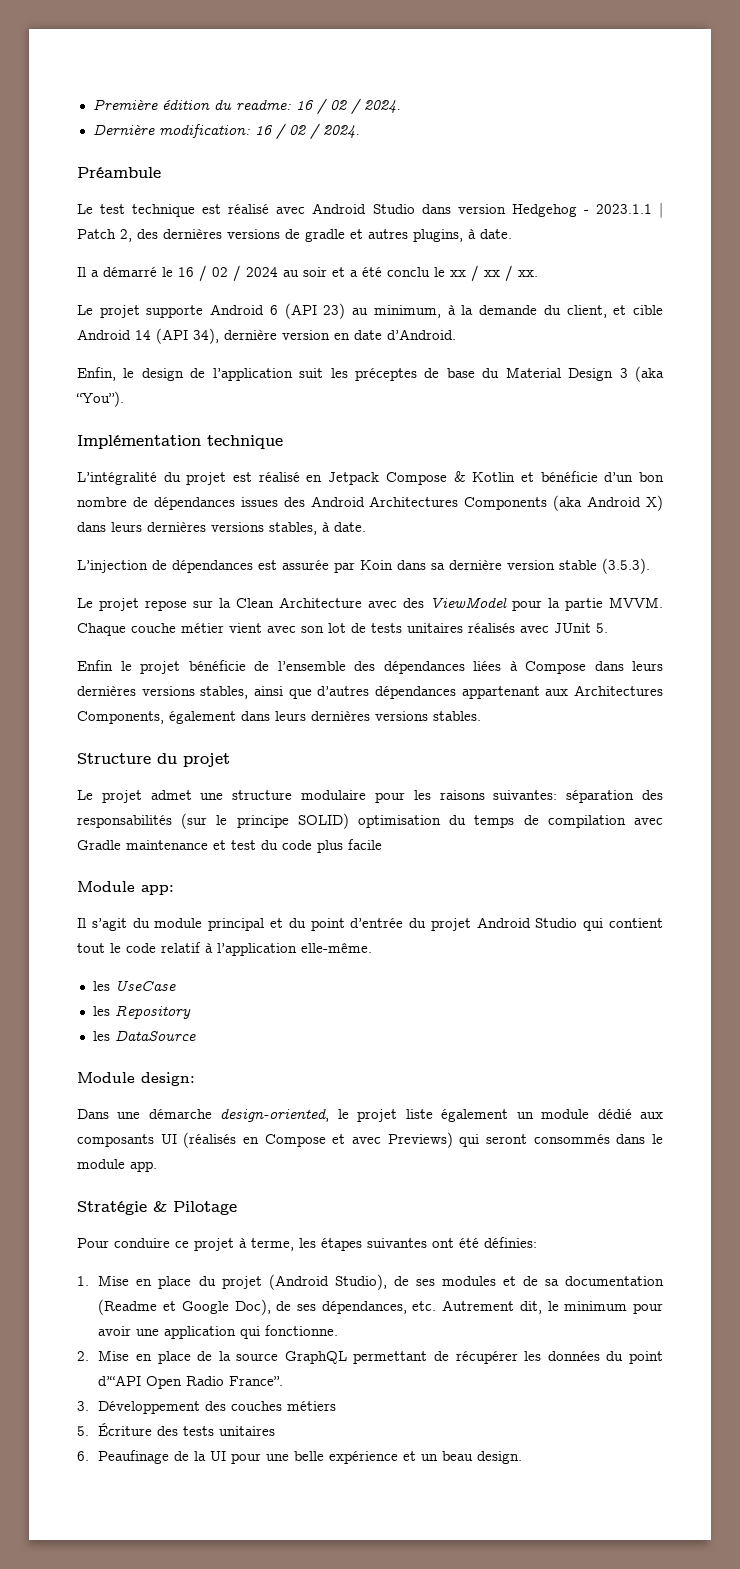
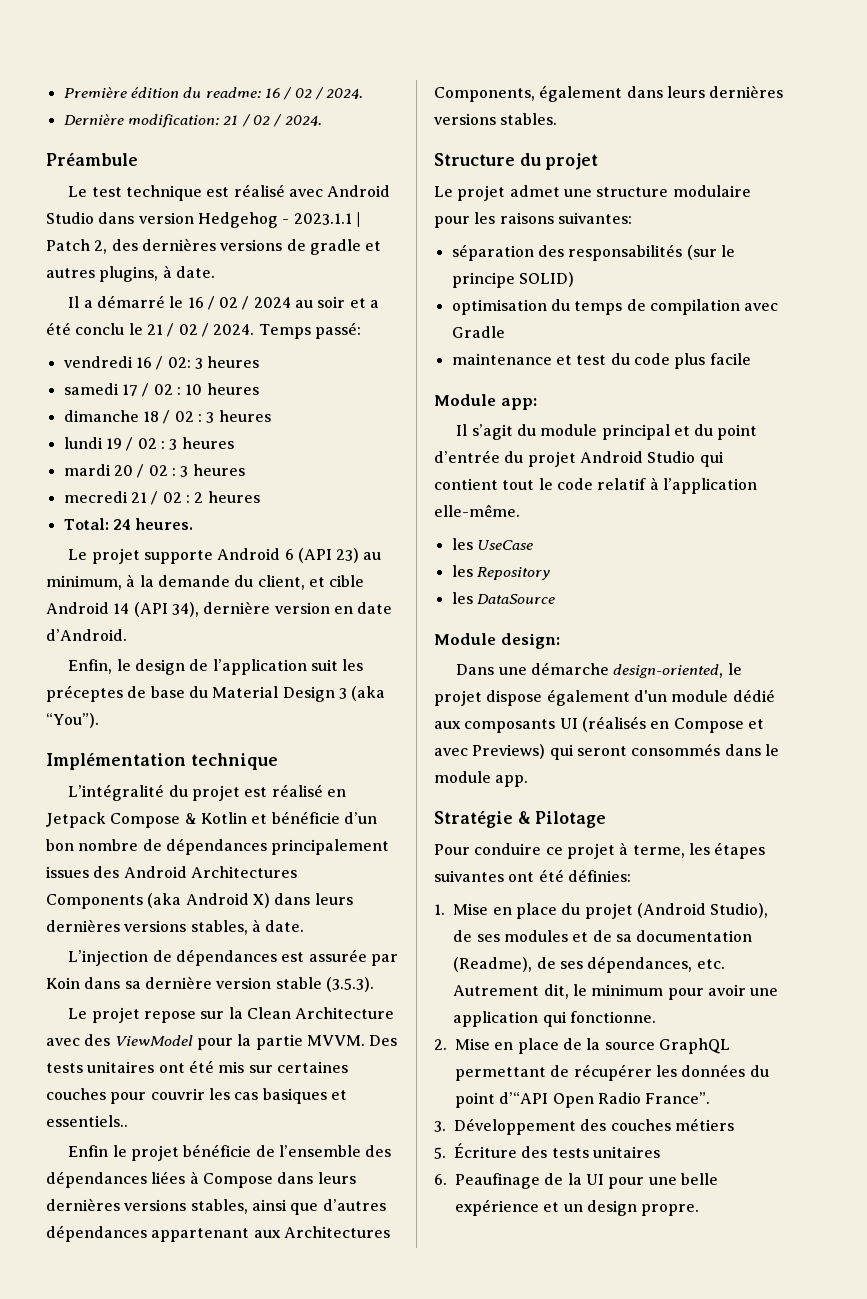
- Dernière modification: 16 / 02 / 2024.
+ Dernière modification: 21 / 02 / 2024.
- Il a démarré le 16 / 02 / 2024 au soir et a été conclu le xx / xx / xx.
+ Il a démarré le 16 / 02 / 2024 au soir et a été conclu le 21 / 02 / 2024. Temps passé:
+ vendredi 16 / 02: 3 heures
+ samedi 17 / 02 : 10 heures
+ dimanche 18 / 02 : 3 heures
+ lundi 19 / 02 : 3 heures
+ mardi 20 / 02 : 3 heures
+ mecredi 21 / 02 : 2 heures
+ Total: 24 heures.
- L’intégralité du projet est réalisé en Jetpack Compose & Kotlin et bénéficie d’un bon nombre de dépendances issues des Android Architectures Components (aka Android X) dans leurs dernières versions stables, à date.
+ L’intégralité du projet est réalisé en Jetpack Compose & Kotlin et bénéficie d’un bon nombre de dépendances principalement issues des Android Architectures Components (aka Android X) dans leurs dernières versions stables, à date.
- Chaque couche métier vient avec son lot de tests unitaires réalisés avec JUnit 5.
+ Des tests unitaires ont été mis sur certaines couches pour couvrir les cas basiques et essentiels..
- Le projet admet une structure modulaire pour les raisons suivantes: séparation des responsabilités (sur le principe SOLID) optimisation du temps de compilation avec Gradle maintenance et test du code plus facile
+ Le projet admet une structure modulaire pour les raisons suivantes:
+ séparation des responsabilités (sur le principe SOLID)
+ optimisation du temps de compilation avec Gradle
+ maintenance et test du code plus facile
- Dans une démarche design-oriented, le projet liste également un module dédié aux composants UI (réalisés en Compose et avec Previews) qui seront consommés dans le module app.
+ Dans une démarche design-oriented, le projet dispose également d'un module dédié aux composants UI (réalisés en Compose et avec Previews) qui seront consommés dans le module app.
- 1. Mise en place du projet (Android Studio), de ses modules et de sa documentation (Readme et Google Doc), de ses dépendances, etc. Autrement dit, le minimum pour avoir une application qui fonctionne.
+ 1. Mise en place du projet (Android Studio), de ses modules et de sa documentation (Readme), de ses dépendances, etc. Autrement dit, le minimum pour avoir une application qui fonctionne.
- 6. Peaufinage de la UI pour une belle expérience et un beau design.
+ 6. Peaufinage de la UI pour une belle expérience et un design propre.

